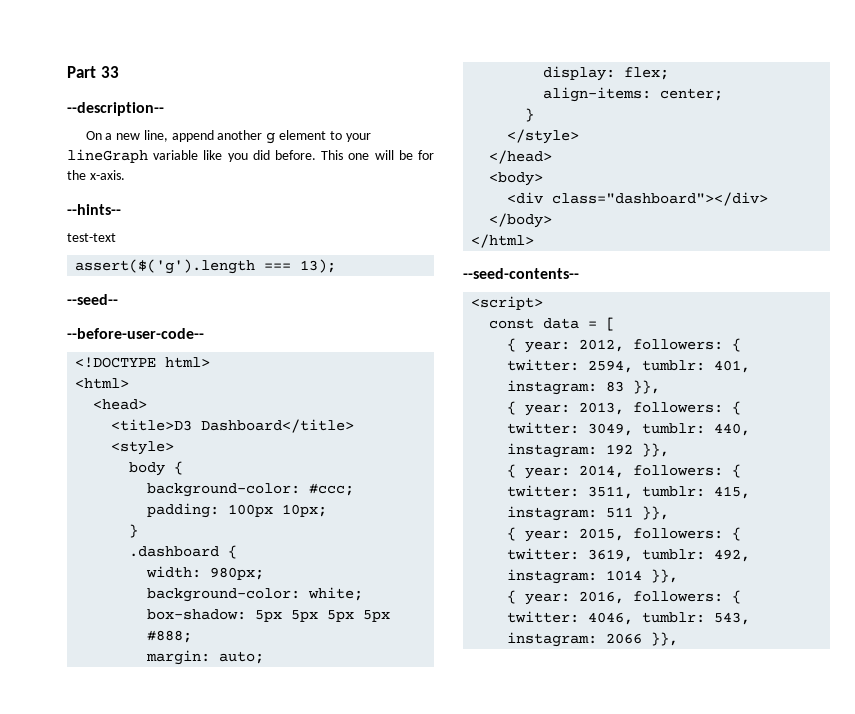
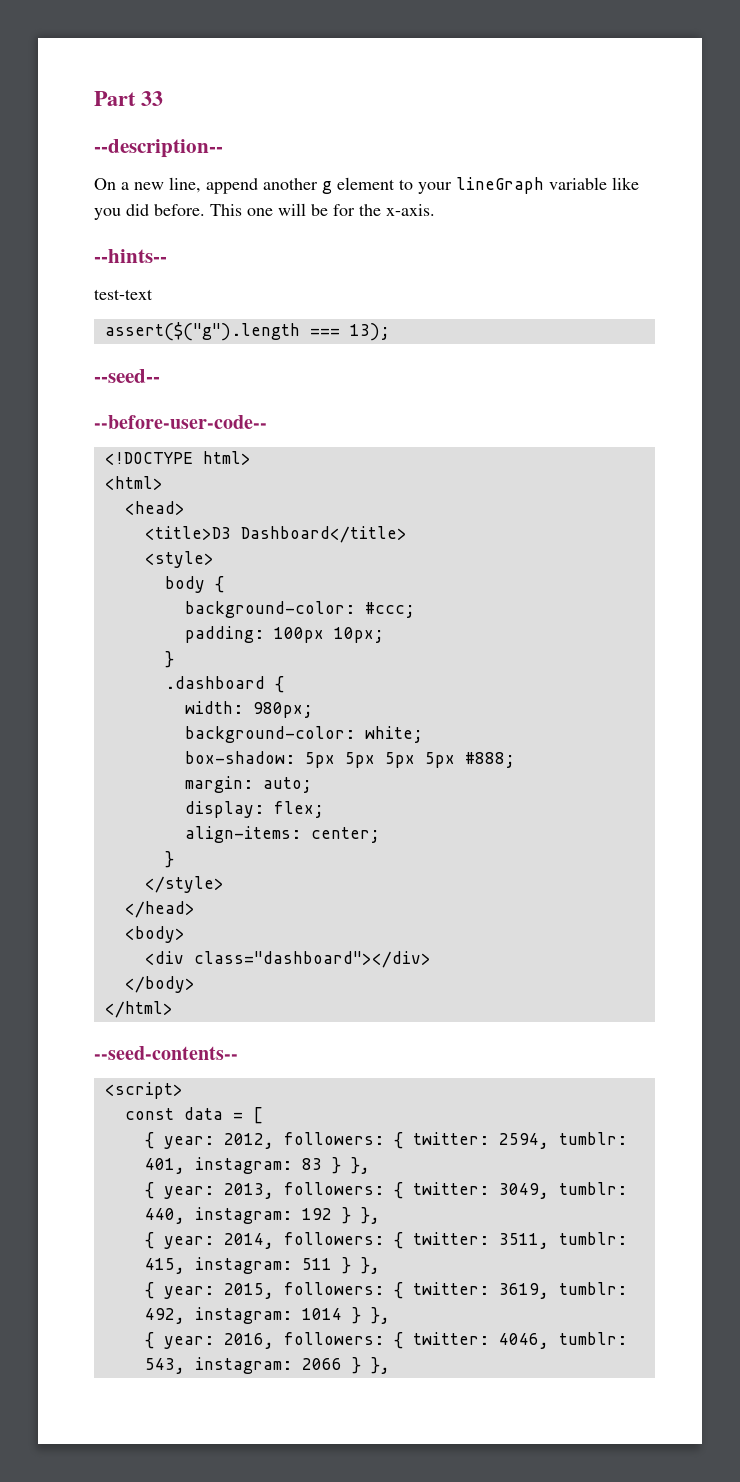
- assert($('g').length === 13);
+ assert($("g").length === 13);
- { year: 2012, followers: { twitter: 2594, tumblr: 401, instagram: 83 }},
+ { year: 2012, followers: { twitter: 2594, tumblr: 401, instagram: 83 } },
- { year: 2013, followers: { twitter: 3049, tumblr: 440, instagram: 192 }},
+ { year: 2013, followers: { twitter: 3049, tumblr: 440, instagram: 192 } },
- { year: 2014, followers: { twitter: 3511, tumblr: 415, instagram: 511 }},
+ { year: 2014, followers: { twitter: 3511, tumblr: 415, instagram: 511 } },
- { year: 2015, followers: { twitter: 3619, tumblr: 492, instagram: 1014 }},
+ { year: 2015, followers: { twitter: 3619, tumblr: 492, instagram: 1014 } },
- { year: 2016, followers: { twitter: 4046, tumblr: 543, instagram: 2066 }},
+ { year: 2016, followers: { twitter: 4046, tumblr: 543, instagram: 2066 } },

